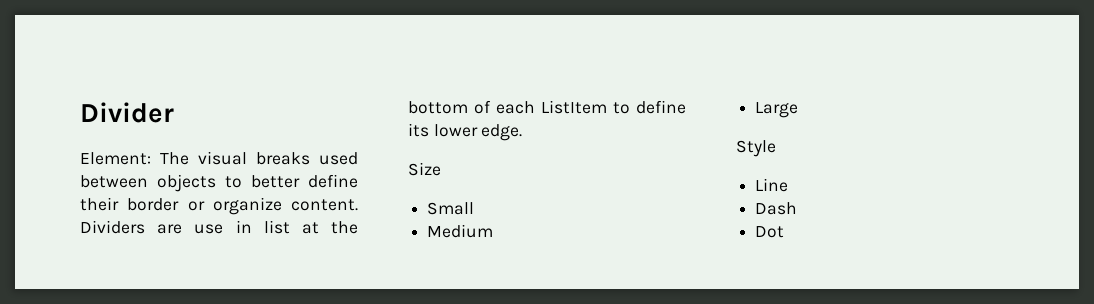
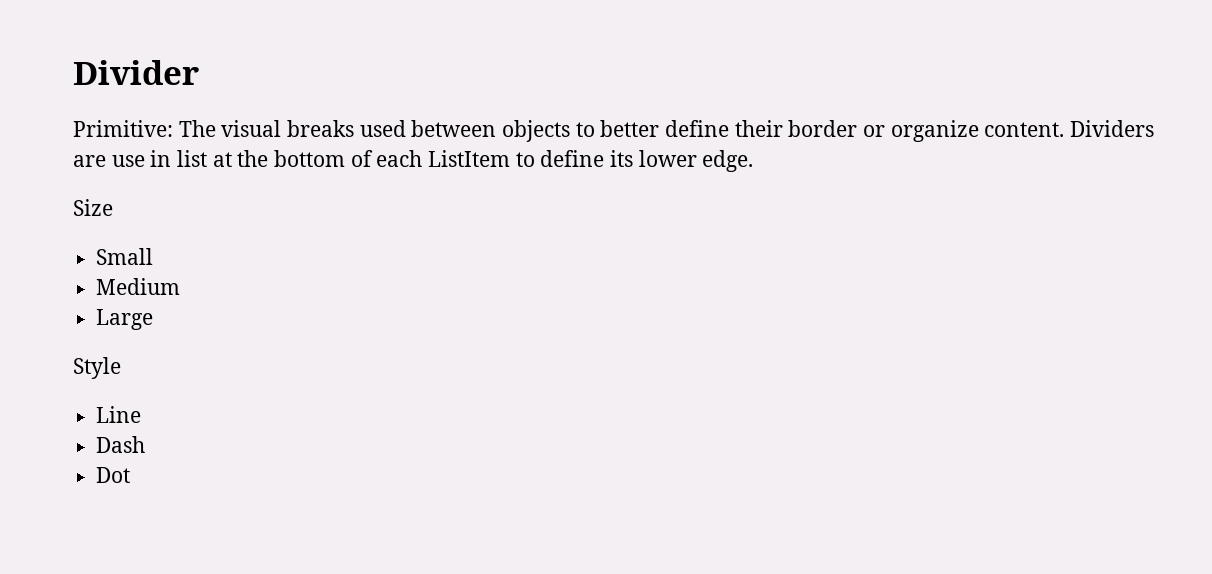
- Element: The visual breaks used between objects to better define their border or organize content.
+ Primitive: The visual breaks used between objects to better define their border or organize content.

